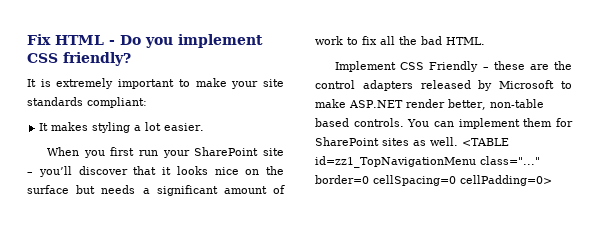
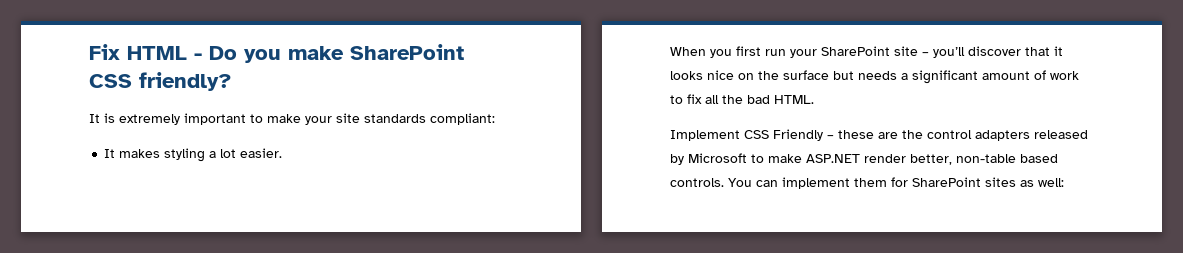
- Fix HTML - Do you implement CSS friendly?
+ Fix HTML - Do you make SharePoint CSS friendly?
- You can implement them for SharePoint sites as well. <TABLE id=zz1_TopNavigationMenu class="..." border=0 cellSpacing=0 cellPadding=0>
+ You can implement them for SharePoint sites as well:

